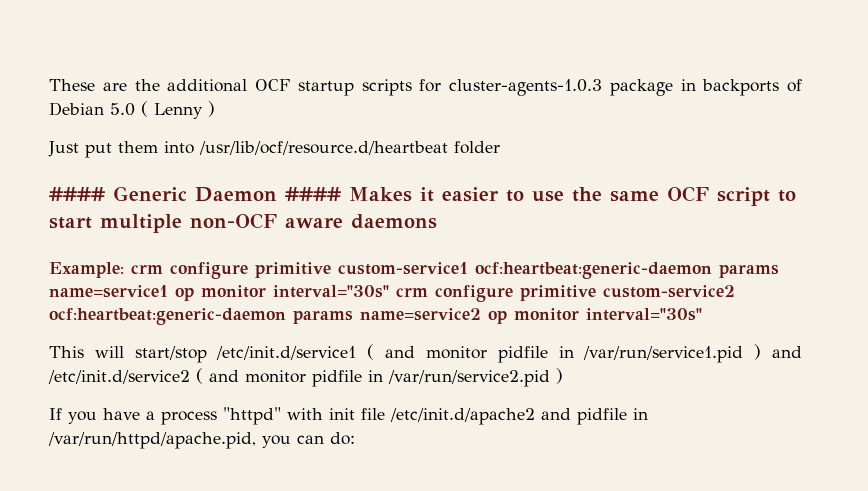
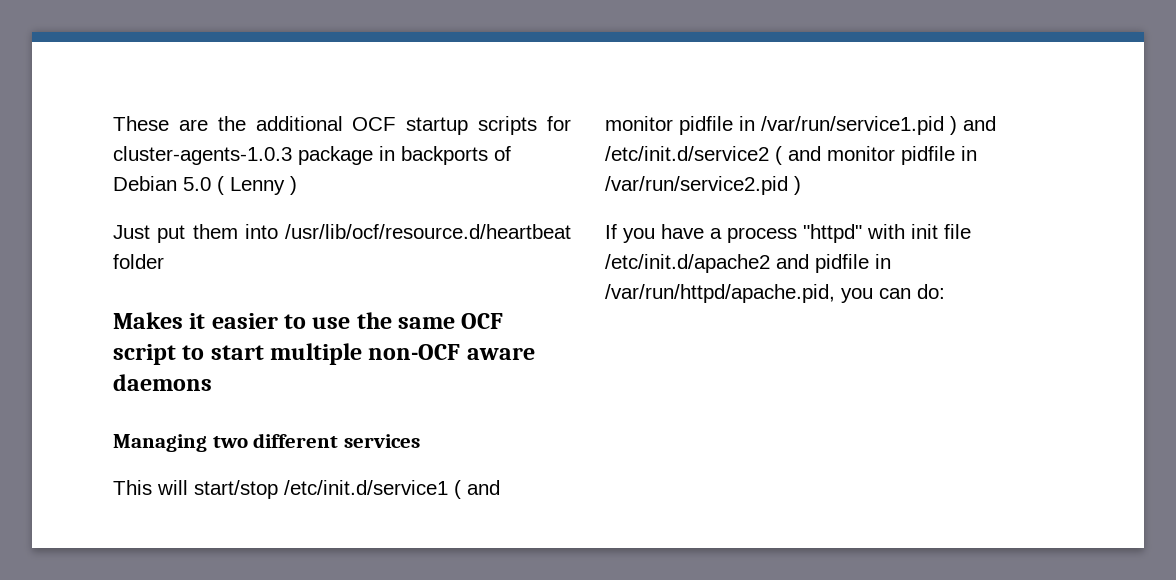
- #### Generic Daemon #### Makes it easier to use the same OCF script to start multiple non-OCF aware daemons
+ Makes it easier to use the same OCF script to start multiple non-OCF aware daemons
- Example: crm configure primitive custom-service1 ocf:heartbeat:generic-daemon params name=service1 op monitor interval="30s" crm configure primitive custom-service2 ocf:heartbeat:generic-daemon params name=service2 op monitor interval="30s"
+ Managing two different services

